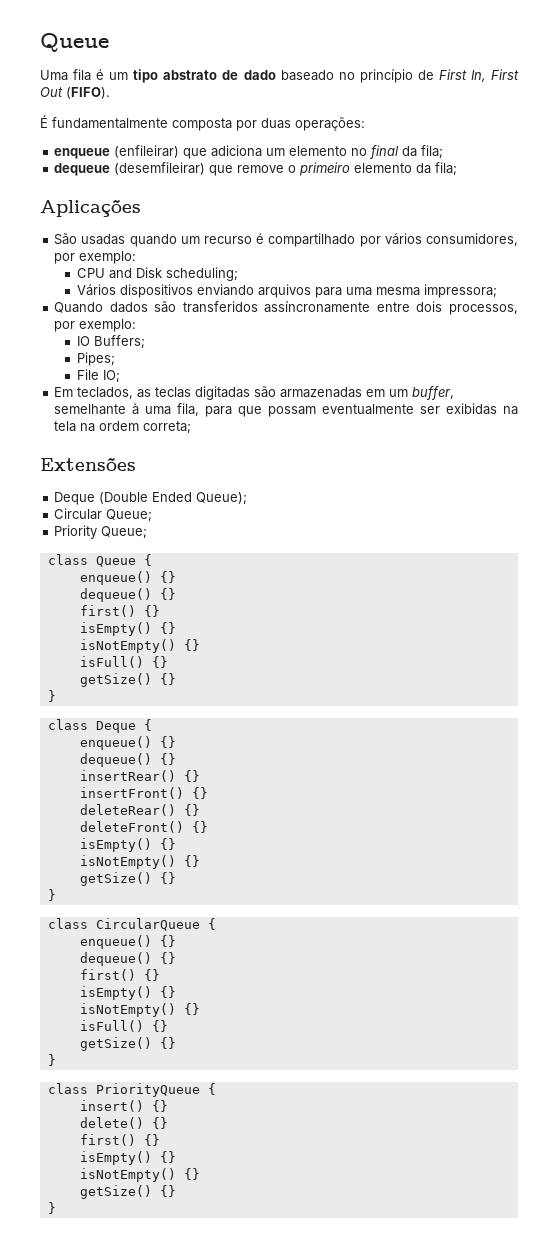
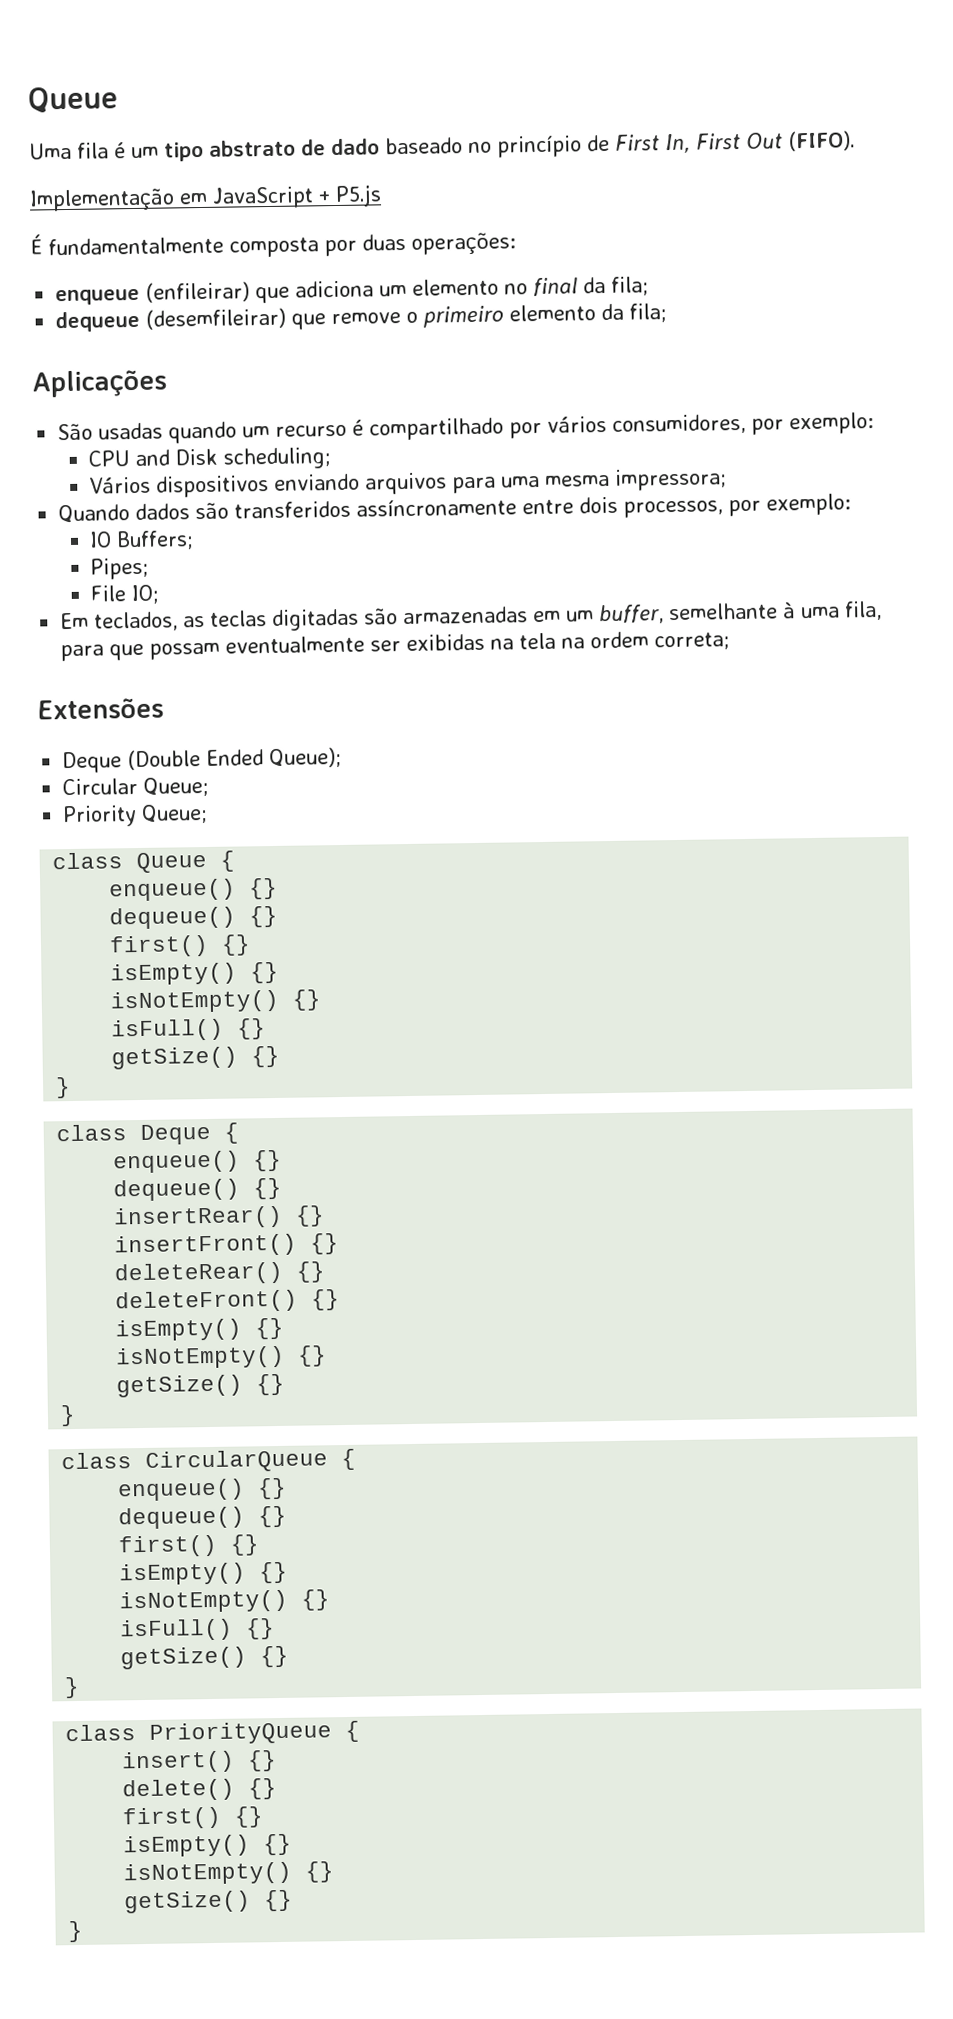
+ Implementação em JavaScript + P5.js

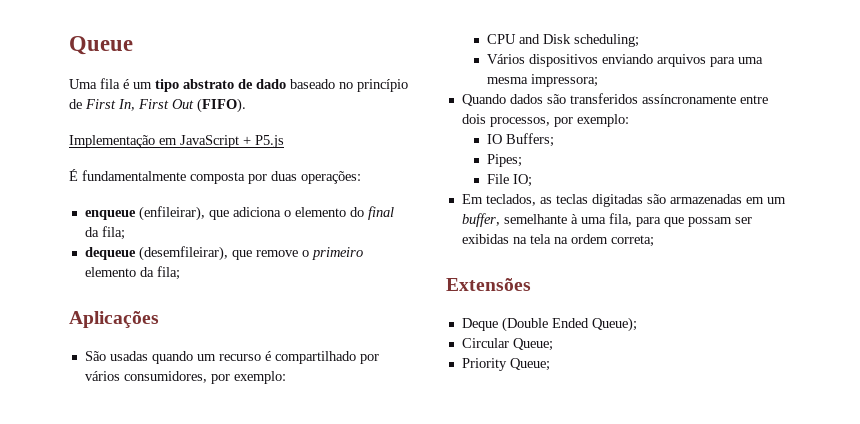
- enqueue (enfileirar) que adiciona um elemento no final da fila;
+ enqueue (enfileirar), que adiciona o elemento do final da fila;
- dequeue (desemfileirar) que remove o primeiro elemento da fila;
+ dequeue (desemfileirar), que remove o primeiro elemento da fila;
- Em teclados, as teclas digitadas são armazenadas em um buffer, semelhante à uma fila, para que possam eventualmente ser exibidas na tela na ordem correta;
+ Em teclados, as teclas digitadas são armazenadas em um buffer, semelhante à uma fila, para que possam ser exibidas na tela na ordem correta;
- class Queue {
- enqueue() {}
- dequeue() {}
- first() {}
- isEmpty() {}
- isNotEmpty() {}
- isFull() {}
- getSize() {}
- }
- class Deque {
- enqueue() {}
- dequeue() {}
- insertRear() {}
- insertFront() {}
- deleteRear() {}
- deleteFront() {}
- isEmpty() {}
- isNotEmpty() {}
- getSize() {}
- }
- class CircularQueue {
- enqueue() {}
- dequeue() {}
- first() {}
- isEmpty() {}
- isNotEmpty() {}
- isFull() {}
- getSize() {}
- }
- class PriorityQueue {
- insert() {}
- delete() {}
- first() {}
- isEmpty() {}
- isNotEmpty() {}
- getSize() {}
- }

